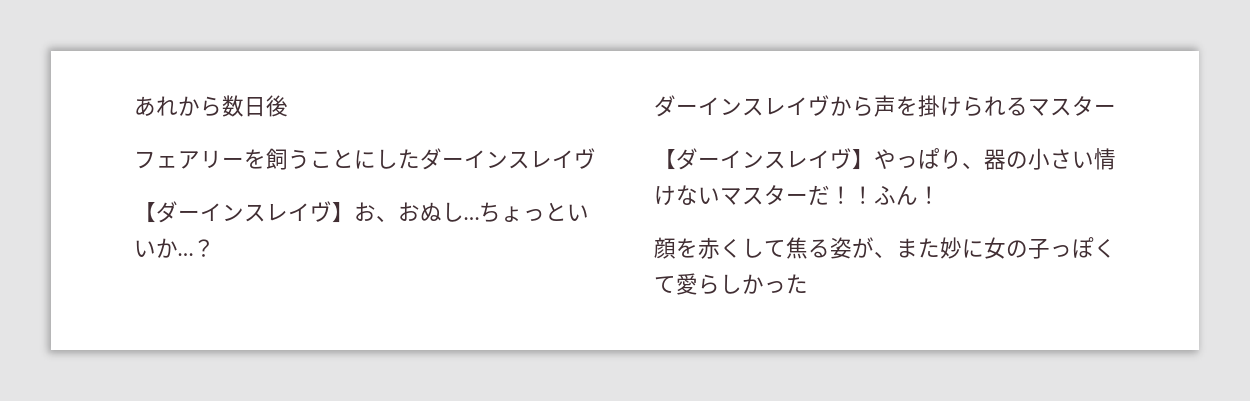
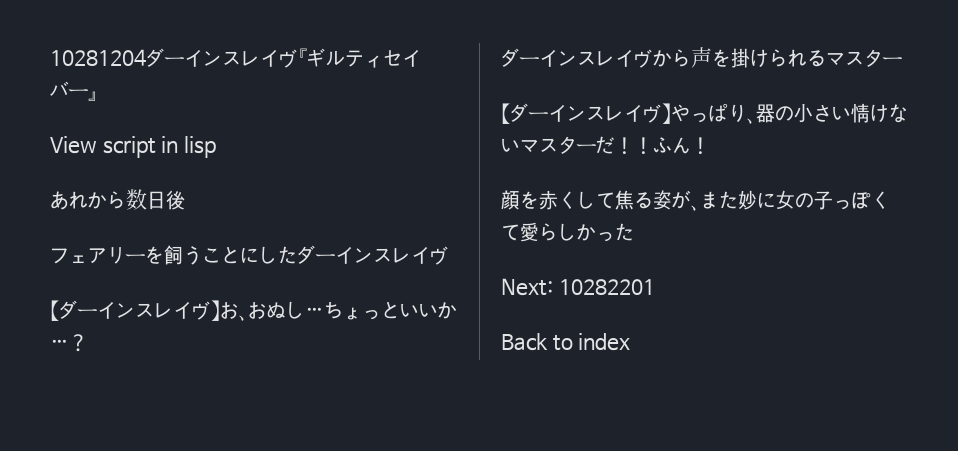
+ 10281204ダーインスレイヴ『ギルティセイバー』
+ View script in lisp
+ Next: 10282201
+ Back to index

